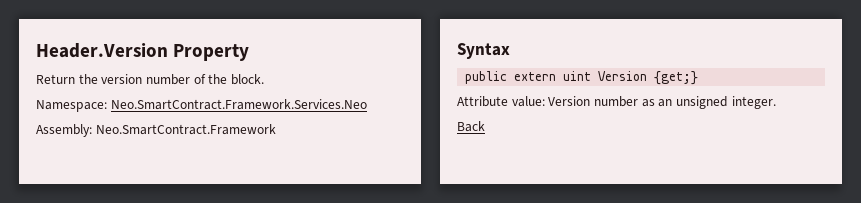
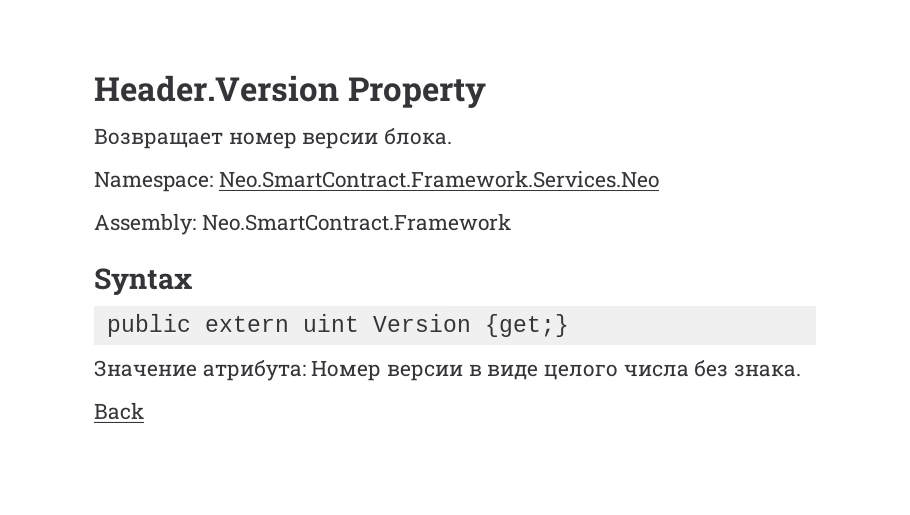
- Return the version number of the block.
+ Возвращает номер версии блока.
- Attribute value: Version number as an unsigned integer.
+ Значение атрибута: Номер версии в виде целого числа без знака.

